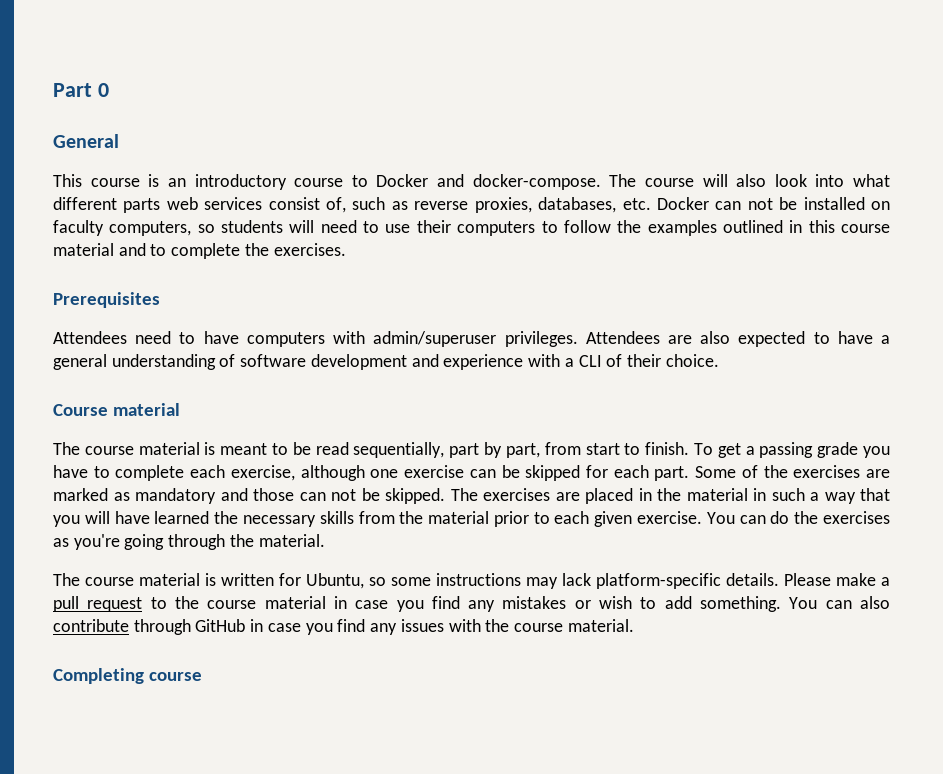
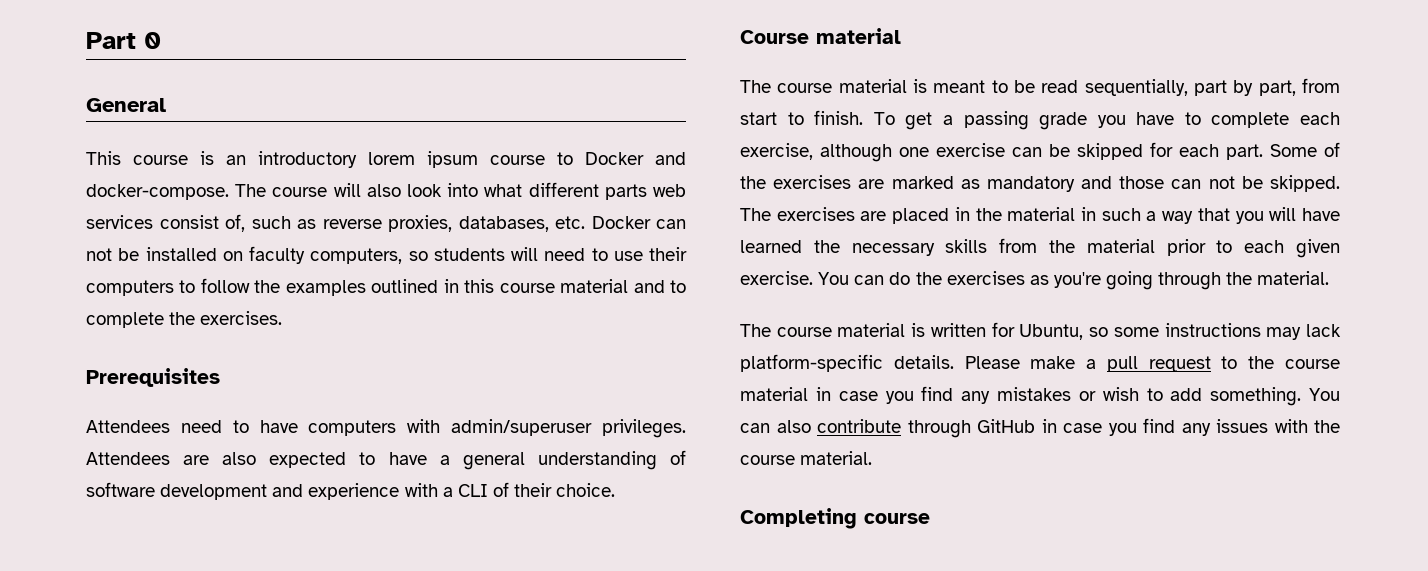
- This course is an introductory course to Docker and docker-compose.
+ This course is an introductory lorem ipsum course to Docker and docker-compose.

